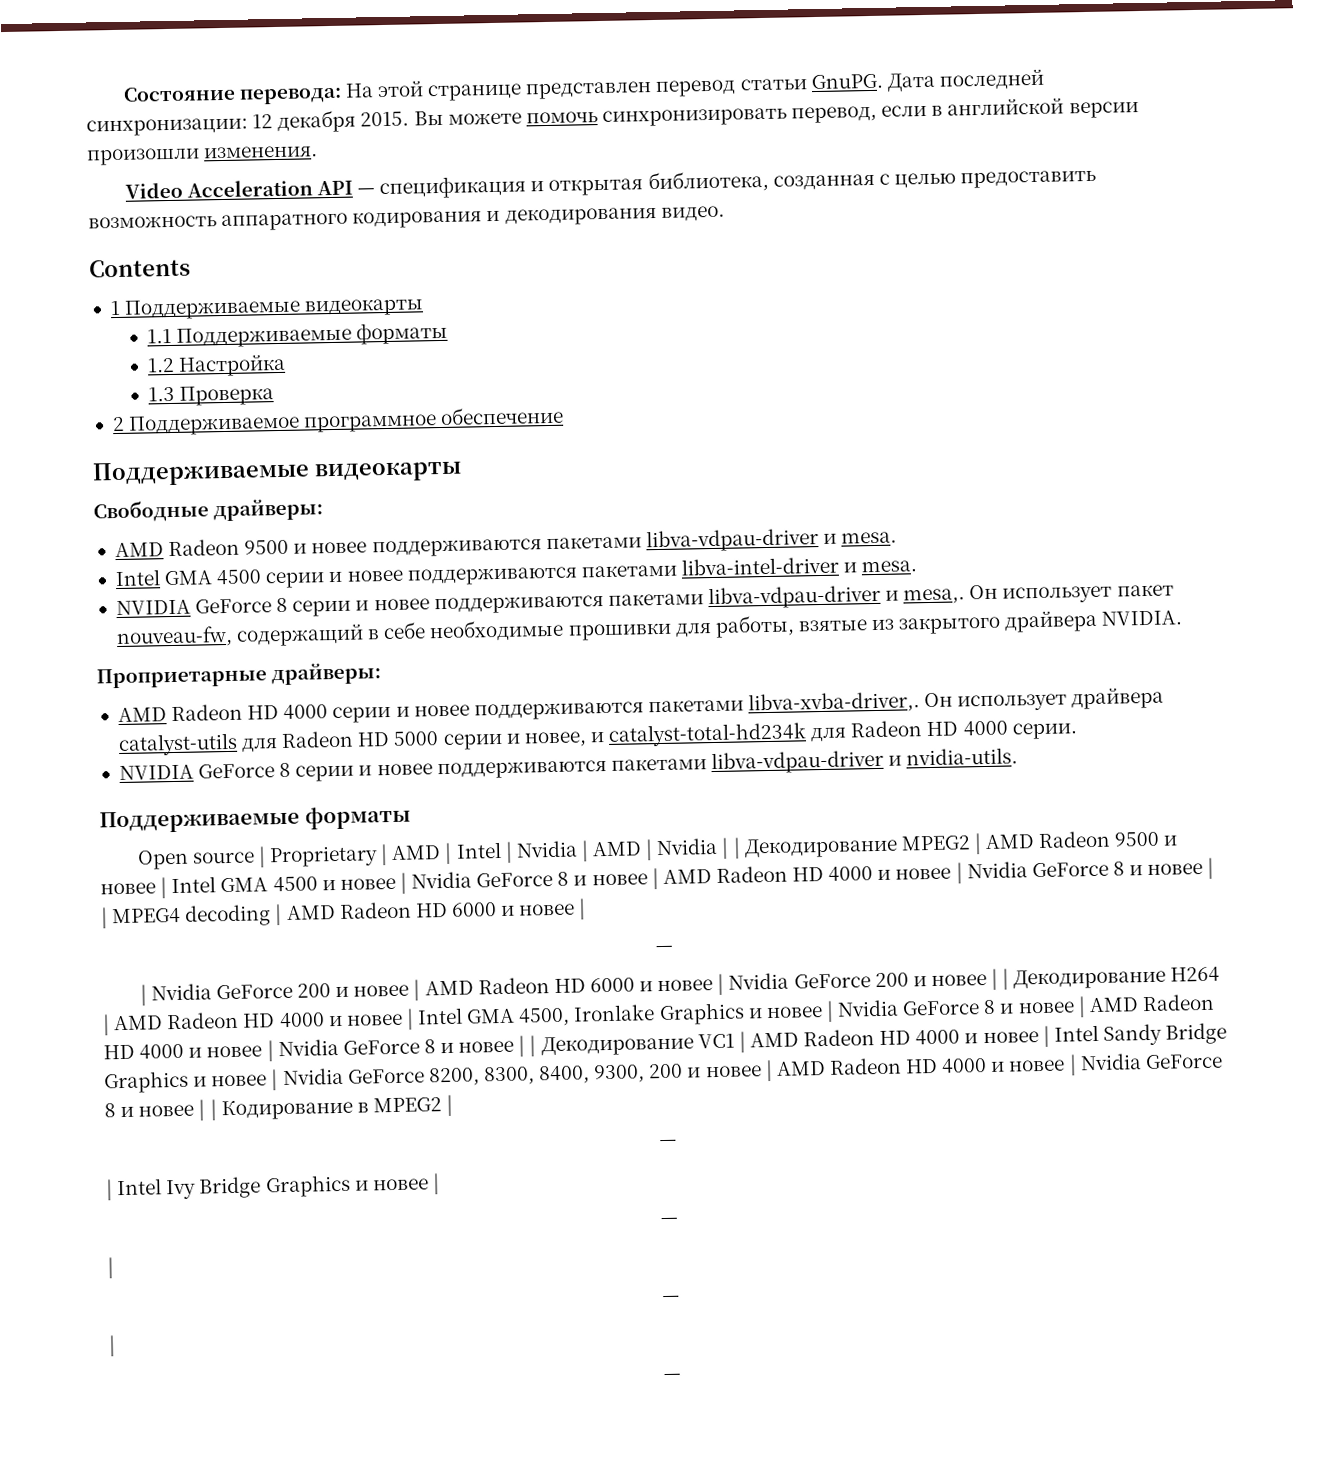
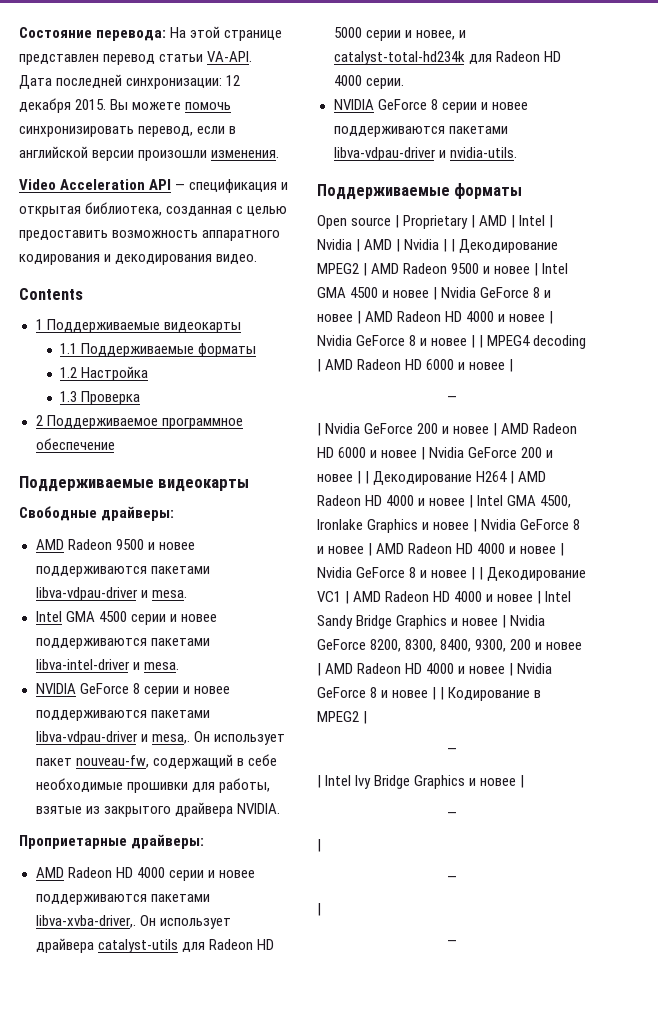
- Состояние перевода: На этой странице представлен перевод статьи GnuPG.
+ Состояние перевода: На этой странице представлен перевод статьи VA-API.

